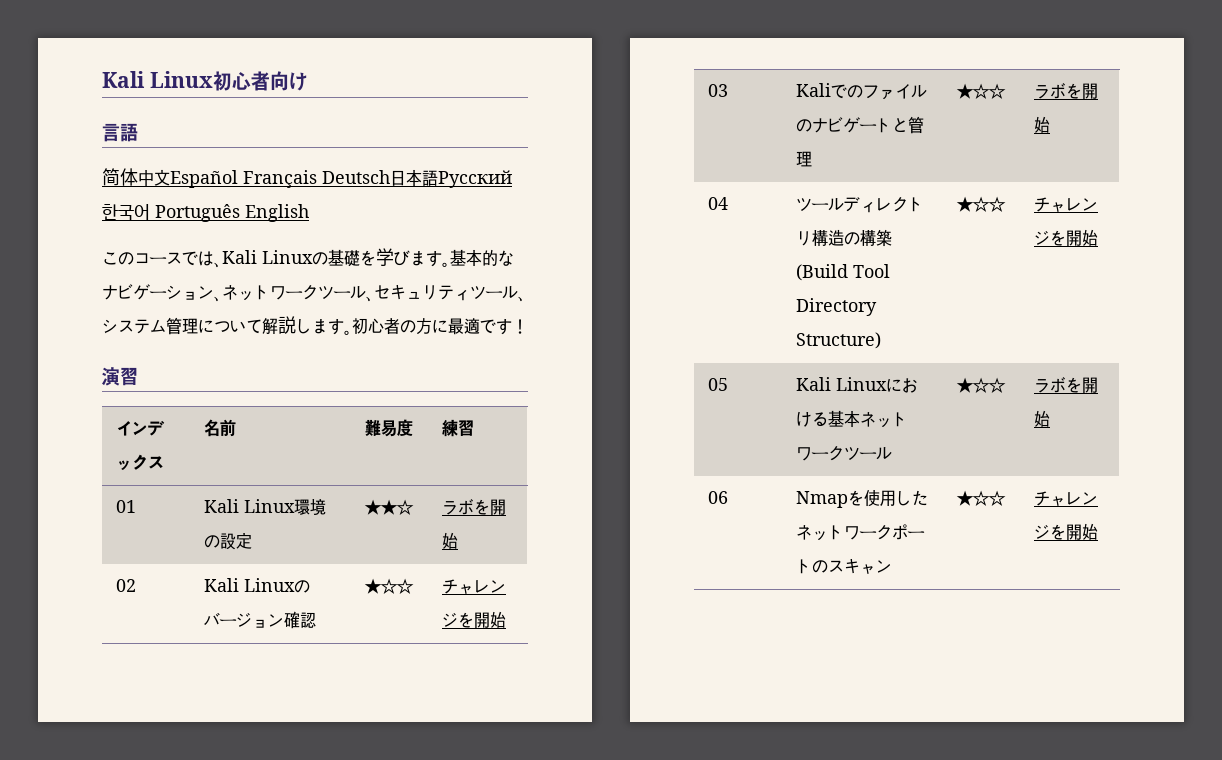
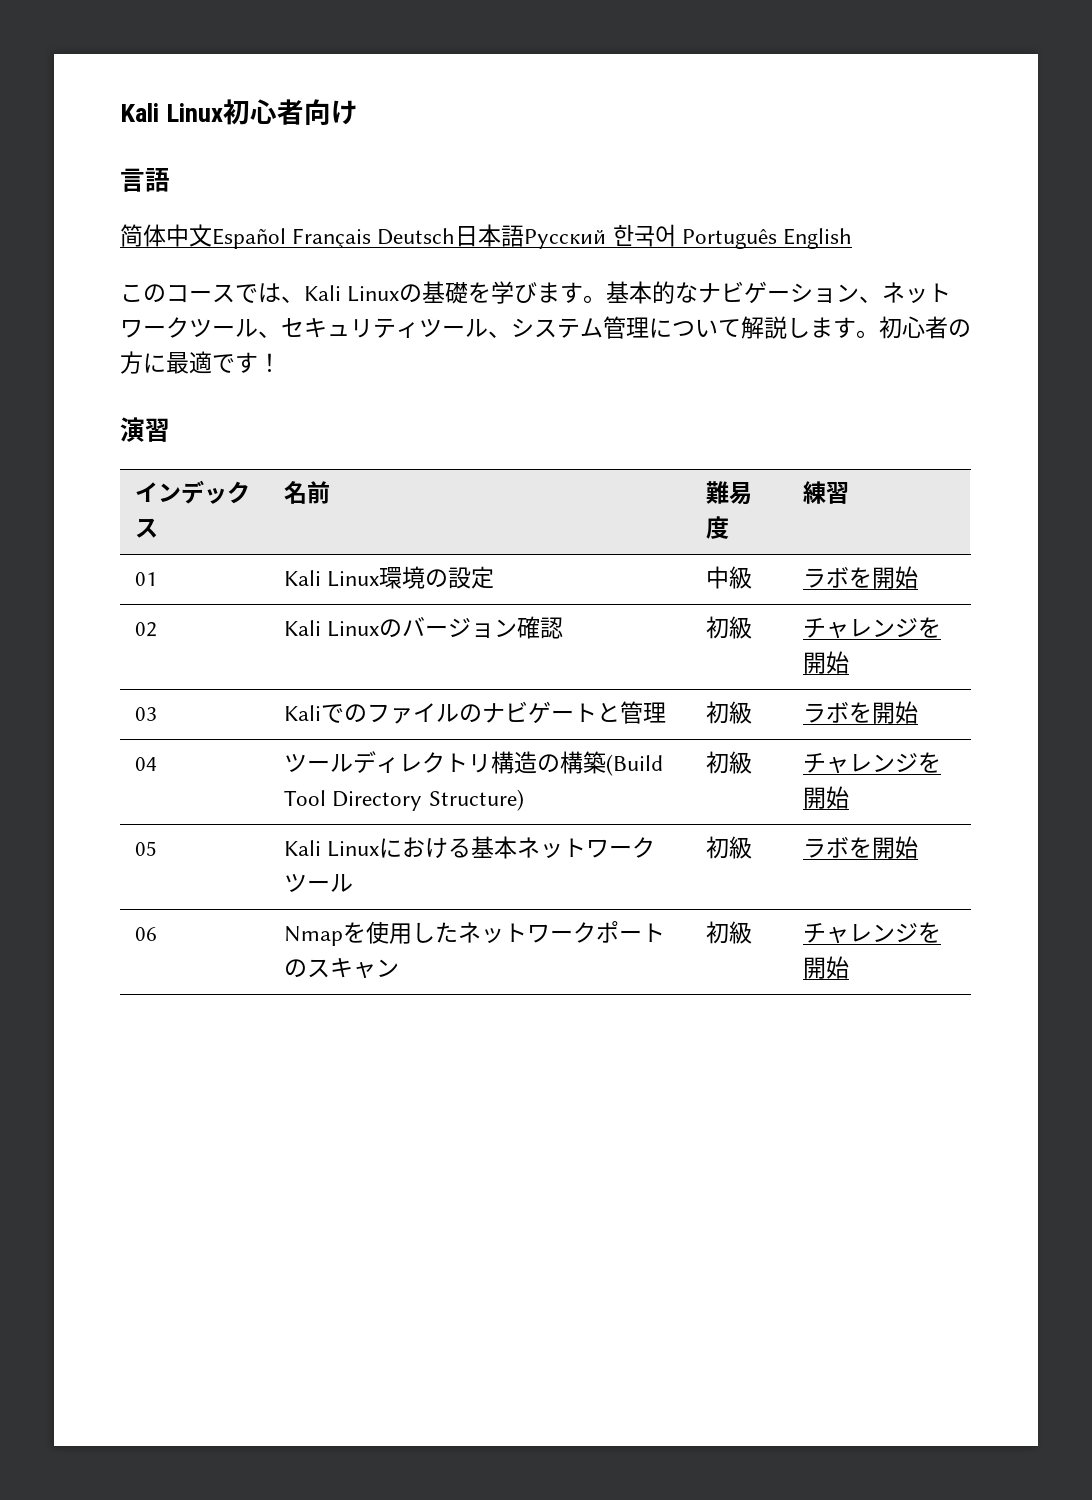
- 01 | Kali Linux環境の設定 | ★★☆ | ラボを開始
+ 01 | Kali Linux環境の設定 | 中級 | ラボを開始
- 02 | Kali Linuxのバージョン確認 | ★☆☆ | チャレンジを開始
+ 02 | Kali Linuxのバージョン確認 | 初級 | チャレンジを開始
- 03 | Kaliでのファイルのナビゲートと管理 | ★☆☆ | ラボを開始
+ 03 | Kaliでのファイルのナビゲートと管理 | 初級 | ラボを開始
- 04 | ツールディレクトリ構造の構築(Build Tool Directory Structure) | ★☆☆ | チャレンジを開始
+ 04 | ツールディレクトリ構造の構築(Build Tool Directory Structure) | 初級 | チャレンジを開始
- 05 | Kali Linuxにおける基本ネットワークツール | ★☆☆ | ラボを開始
+ 05 | Kali Linuxにおける基本ネットワークツール | 初級 | ラボを開始
- 06 | Nmapを使用したネットワークポートのスキャン | ★☆☆ | チャレンジを開始
+ 06 | Nmapを使用したネットワークポートのスキャン | 初級 | チャレンジを開始

